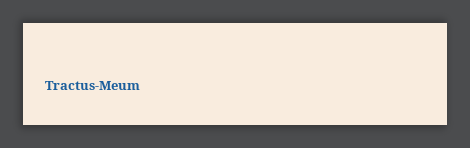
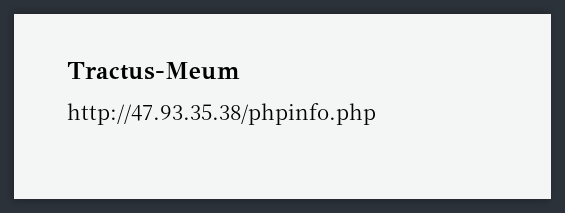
+ http://47.93.35.38/phpinfo.php

